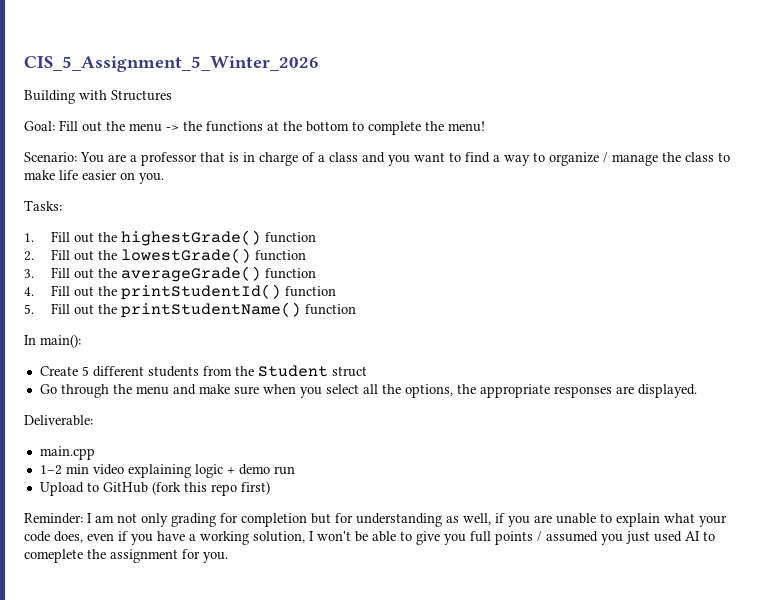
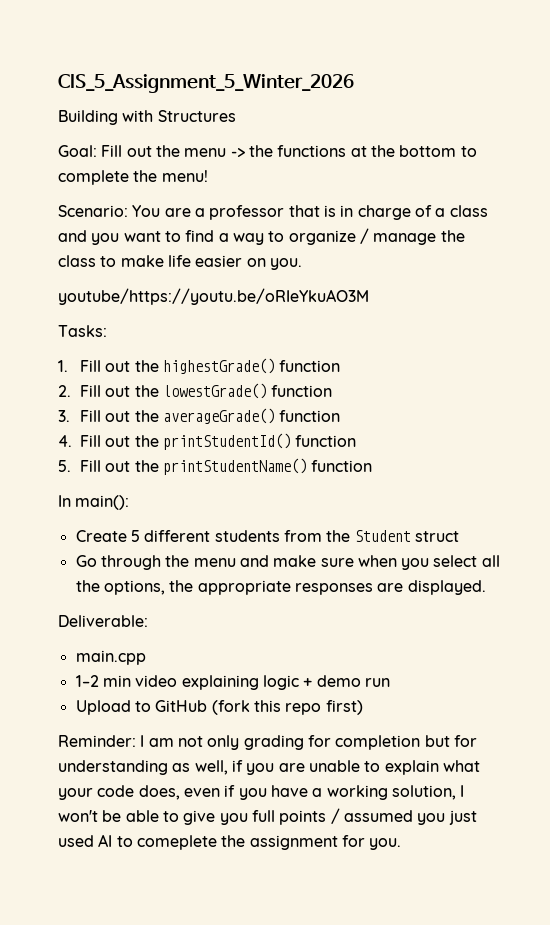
+ youtube/https://youtu.be/oRIeYkuAO3M

